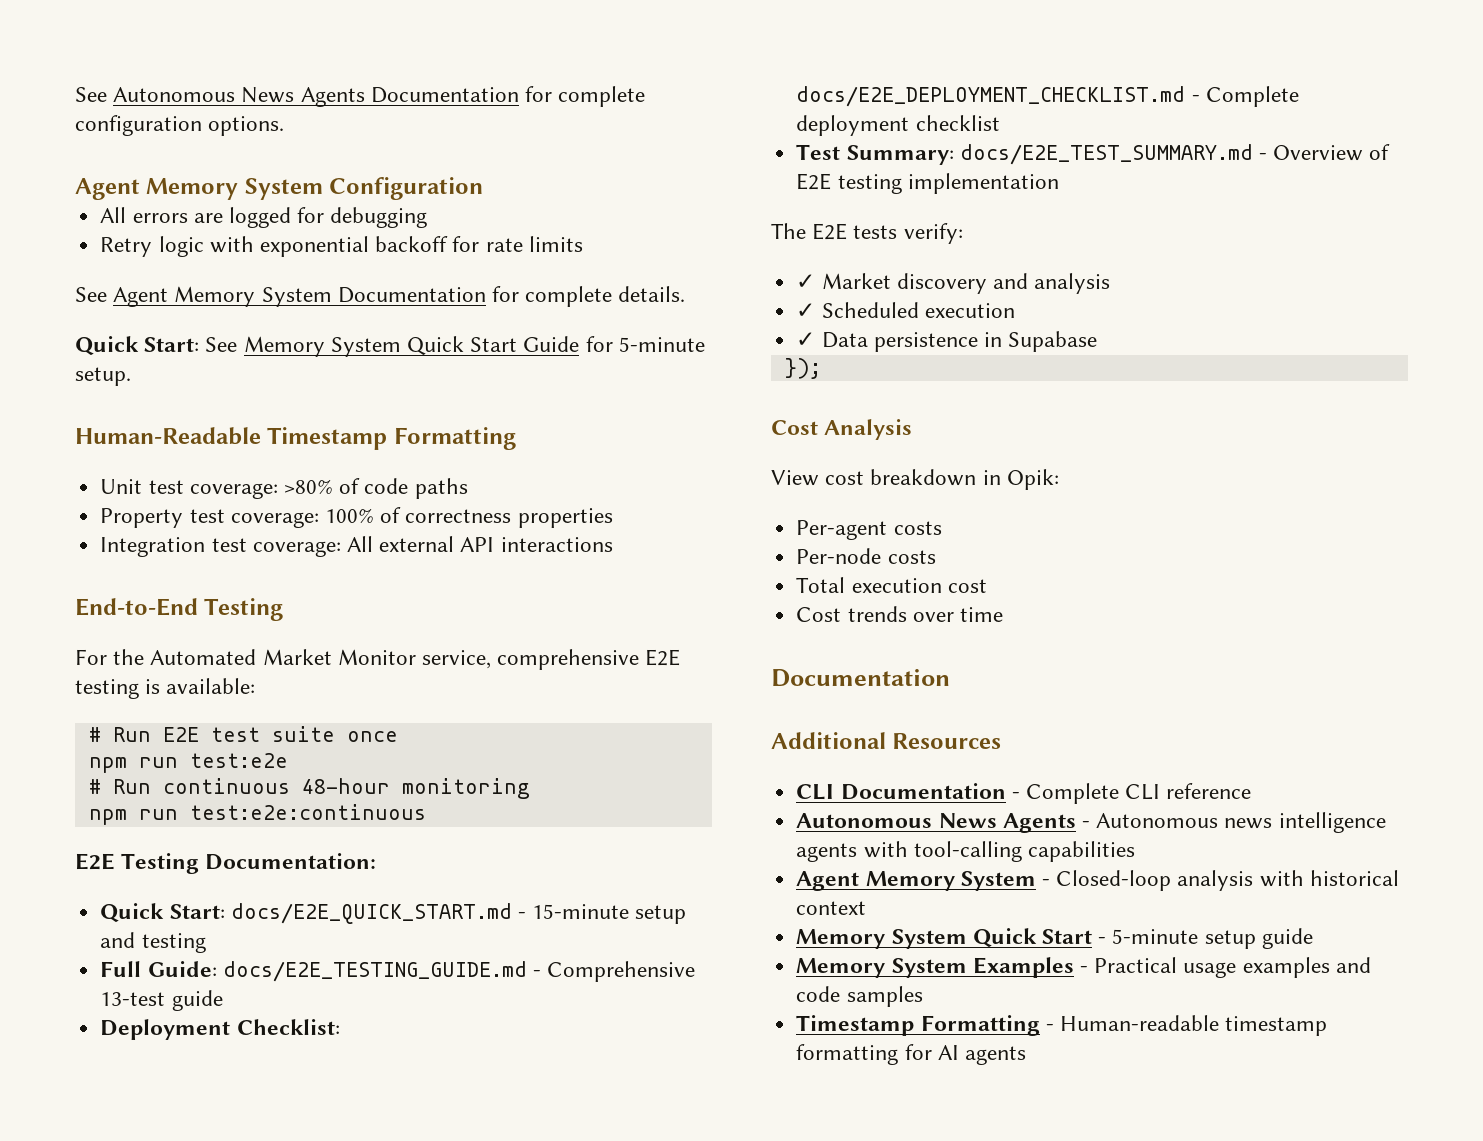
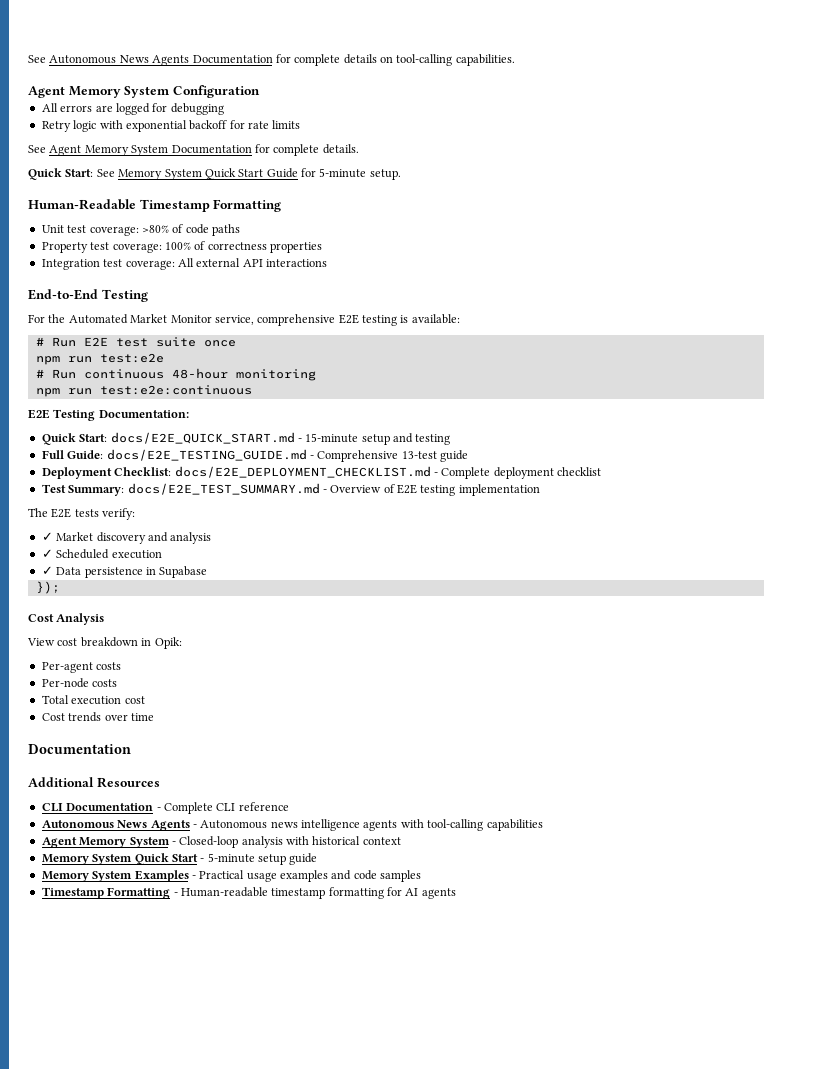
- See Autonomous News Agents Documentation for complete configuration options.
+ See Autonomous News Agents Documentation for complete details on tool-calling capabilities.

